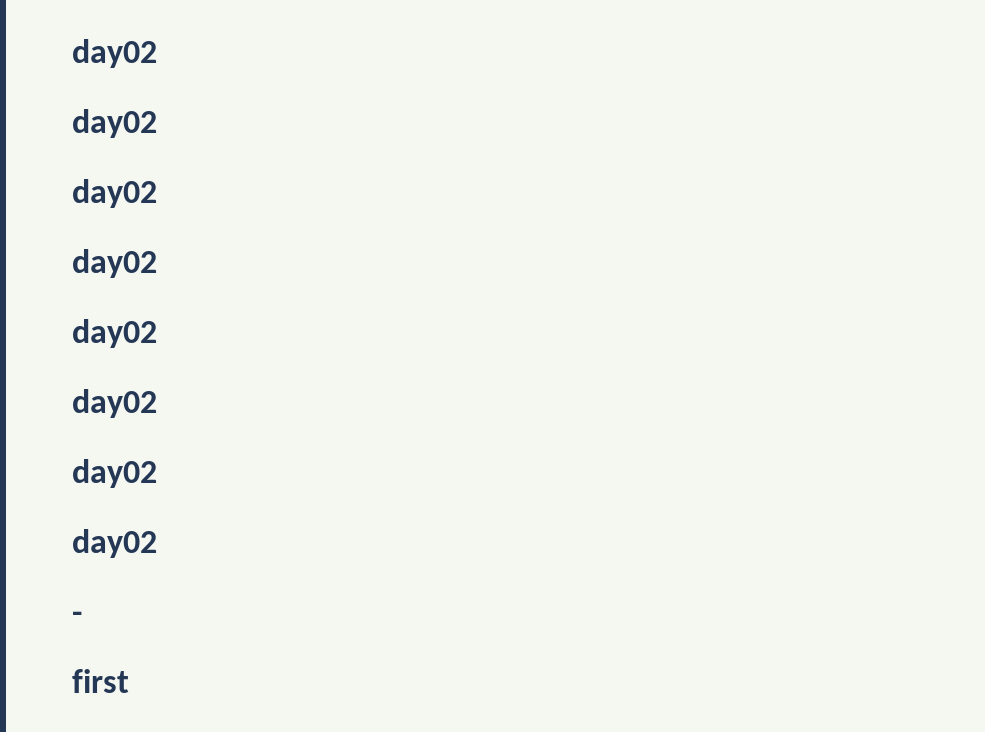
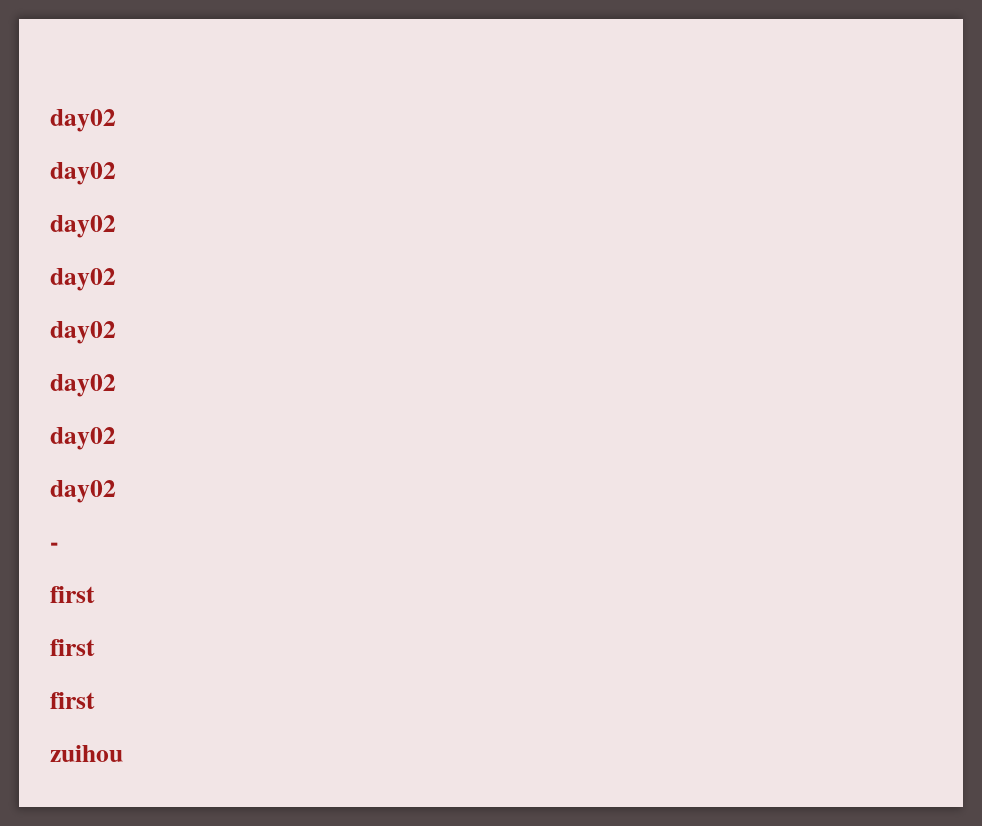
  -
  first
+ first
+ first
+ zuihou

